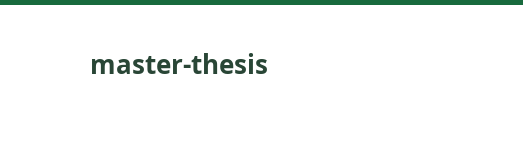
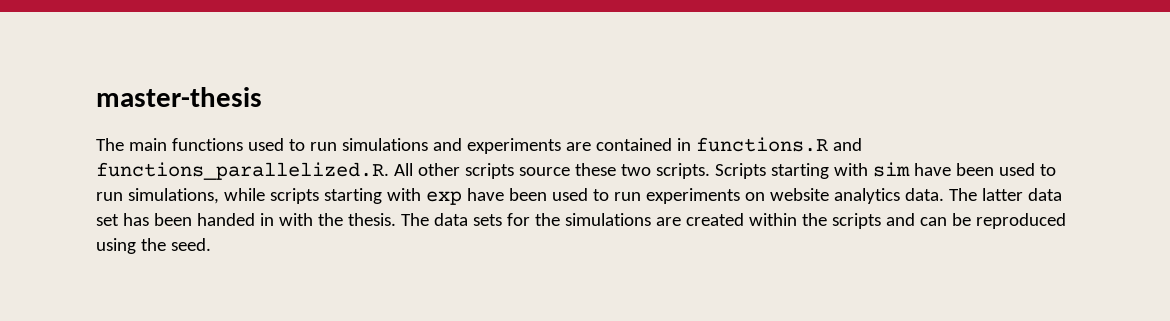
+ The main functions used to run simulations and experiments are contained in functions.R and functions_parallelized.R. All other scripts source these two scripts. Scripts starting with sim have been used to run simulations, while scripts starting with exp have been used to run experiments on website analytics data. The latter data set has been handed in with the thesis. The data sets for the simulations are created within the scripts and can be reproduced using the seed.

